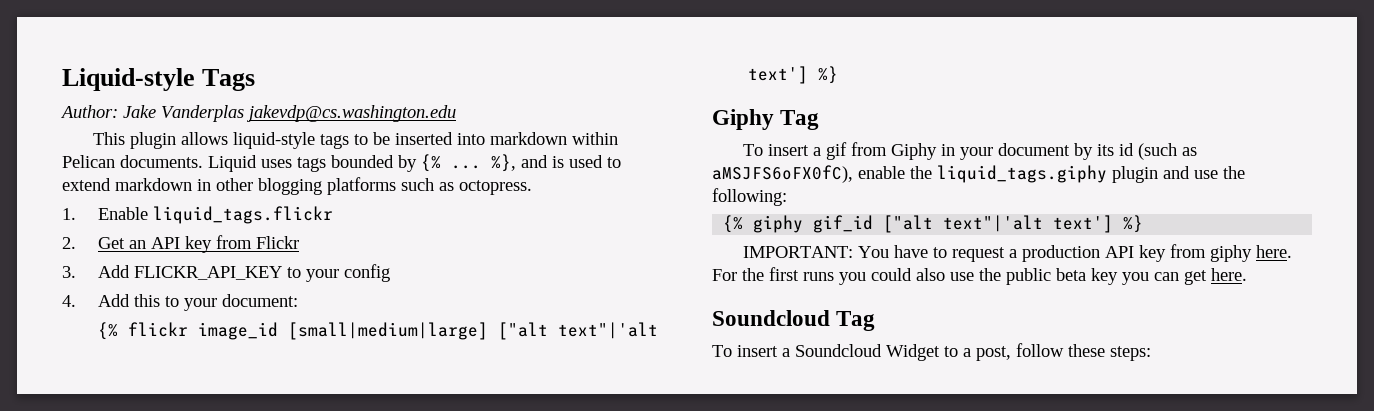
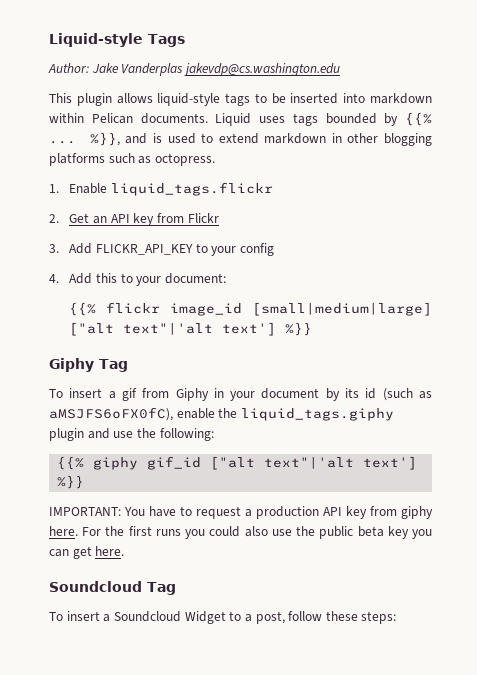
- Liquid uses tags bounded by {% ... %}, and is used to extend markdown in other blogging platforms such as octopress.
+ Liquid uses tags bounded by {{% ... %}}, and is used to extend markdown in other blogging platforms such as octopress.
- {% flickr image_id [small|medium|large] ["alt text"|'alt text'] %}
+ {{% flickr image_id [small|medium|large] ["alt text"|'alt text'] %}}
- {% giphy gif_id ["alt text"|'alt text'] %}
+ {{% giphy gif_id ["alt text"|'alt text'] %}}

